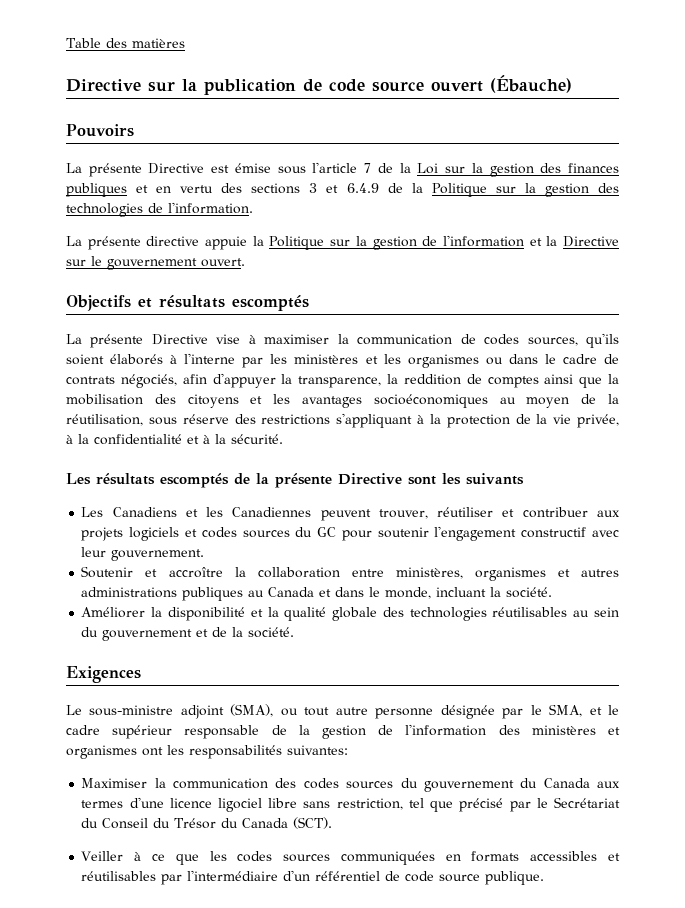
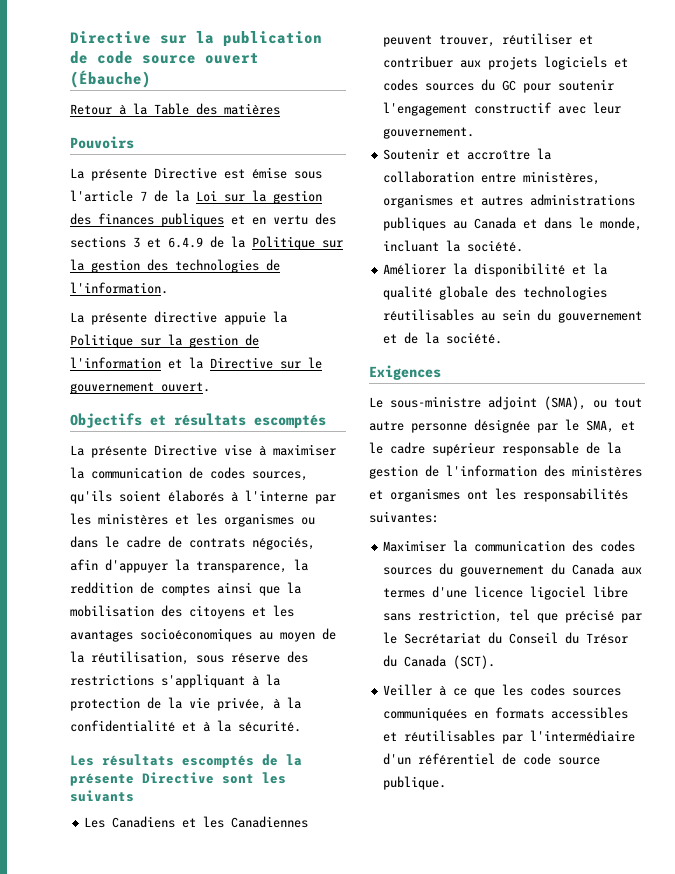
- Table des matières
+ Retour à la Table des matières

